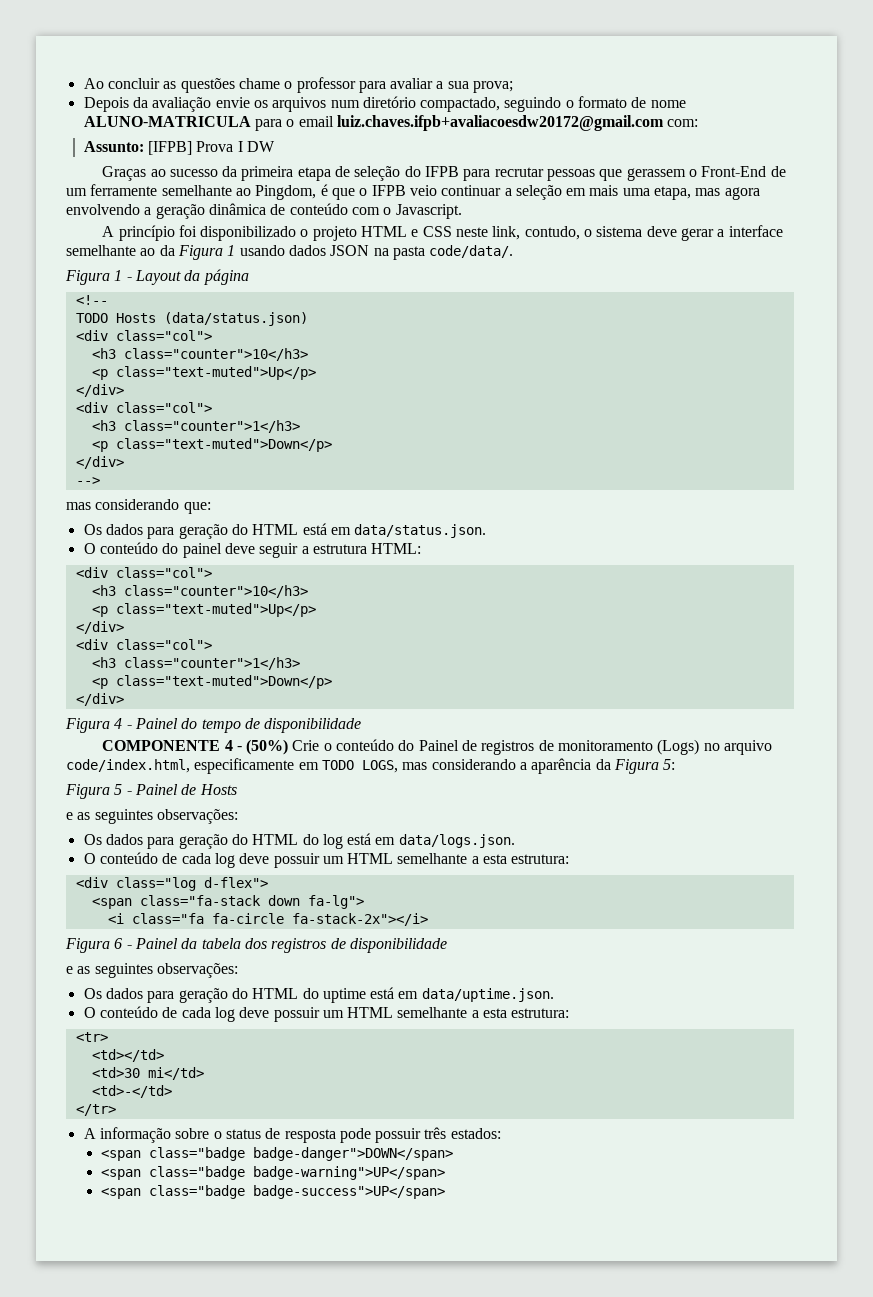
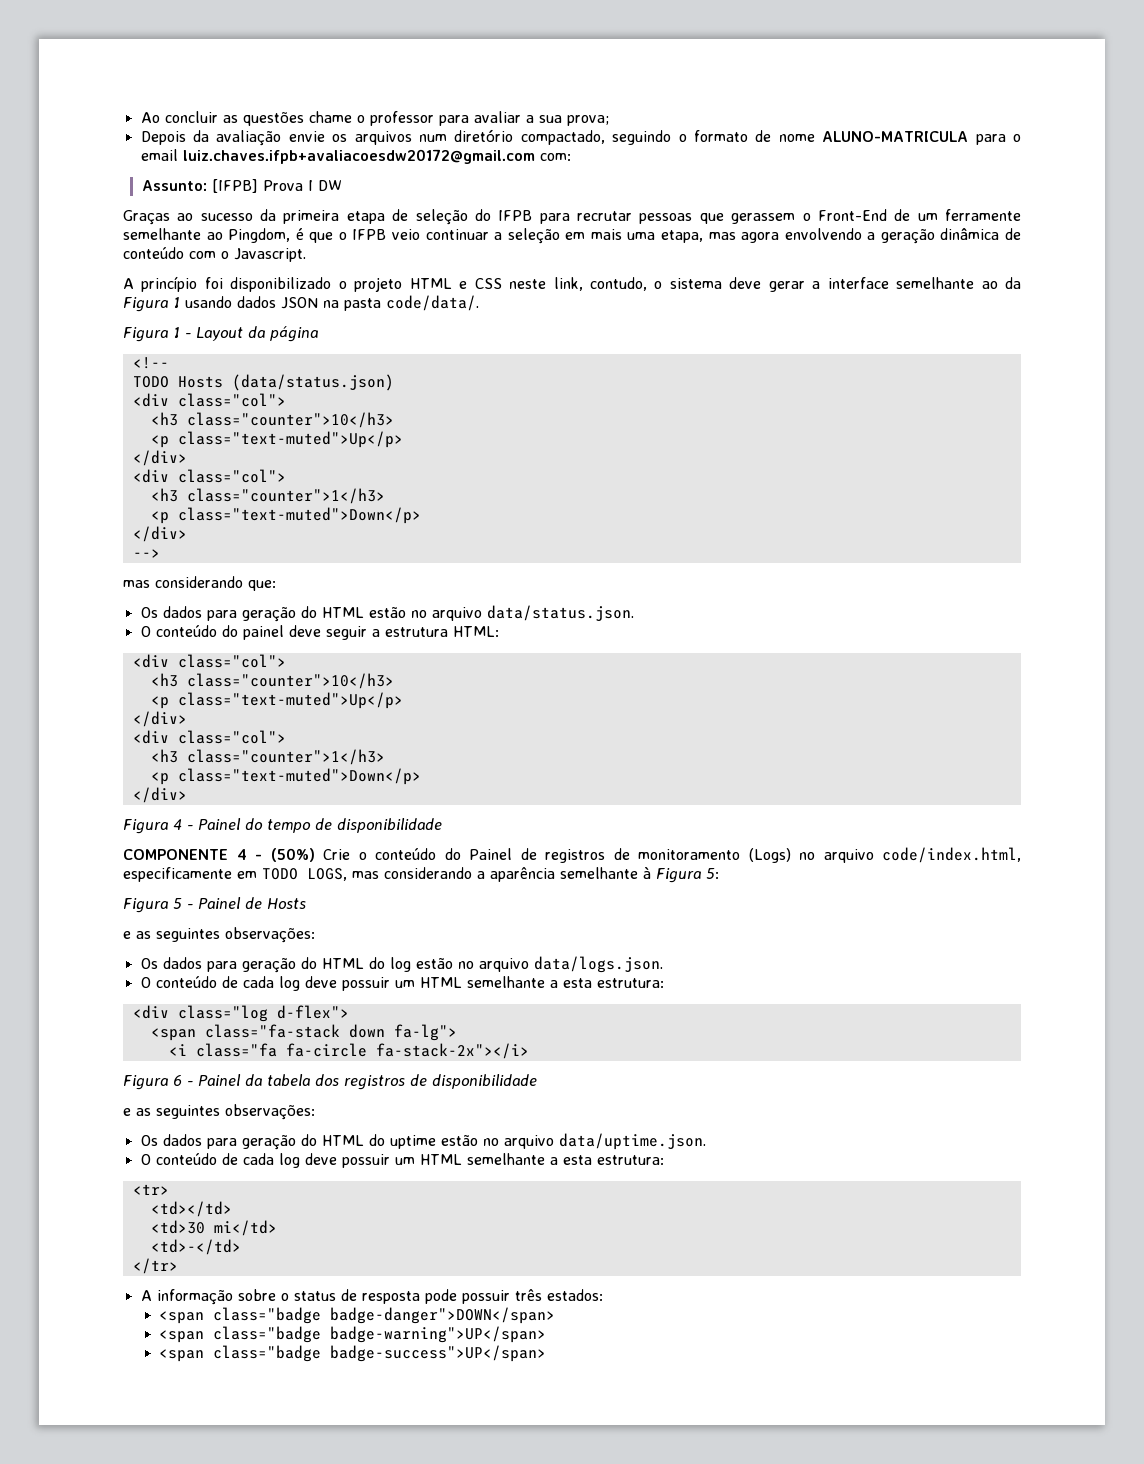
- Os dados para geração do HTML está em data/status.json.
+ Os dados para geração do HTML estão no arquivo data/status.json.
- COMPONENTE 4 - (50%) Crie o conteúdo do Painel de registros de monitoramento (Logs) no arquivo code/index.html, especificamente em TODO LOGS, mas considerando a aparência da Figura 5:
+ COMPONENTE 4 - (50%) Crie o conteúdo do Painel de registros de monitoramento (Logs) no arquivo code/index.html, especificamente em TODO LOGS, mas considerando a aparência semelhante à Figura 5:
- Os dados para geração do HTML do log está em data/logs.json.
+ Os dados para geração do HTML do log estão no arquivo data/logs.json.
- Os dados para geração do HTML do uptime está em data/uptime.json.
+ Os dados para geração do HTML do uptime estão no arquivo data/uptime.json.

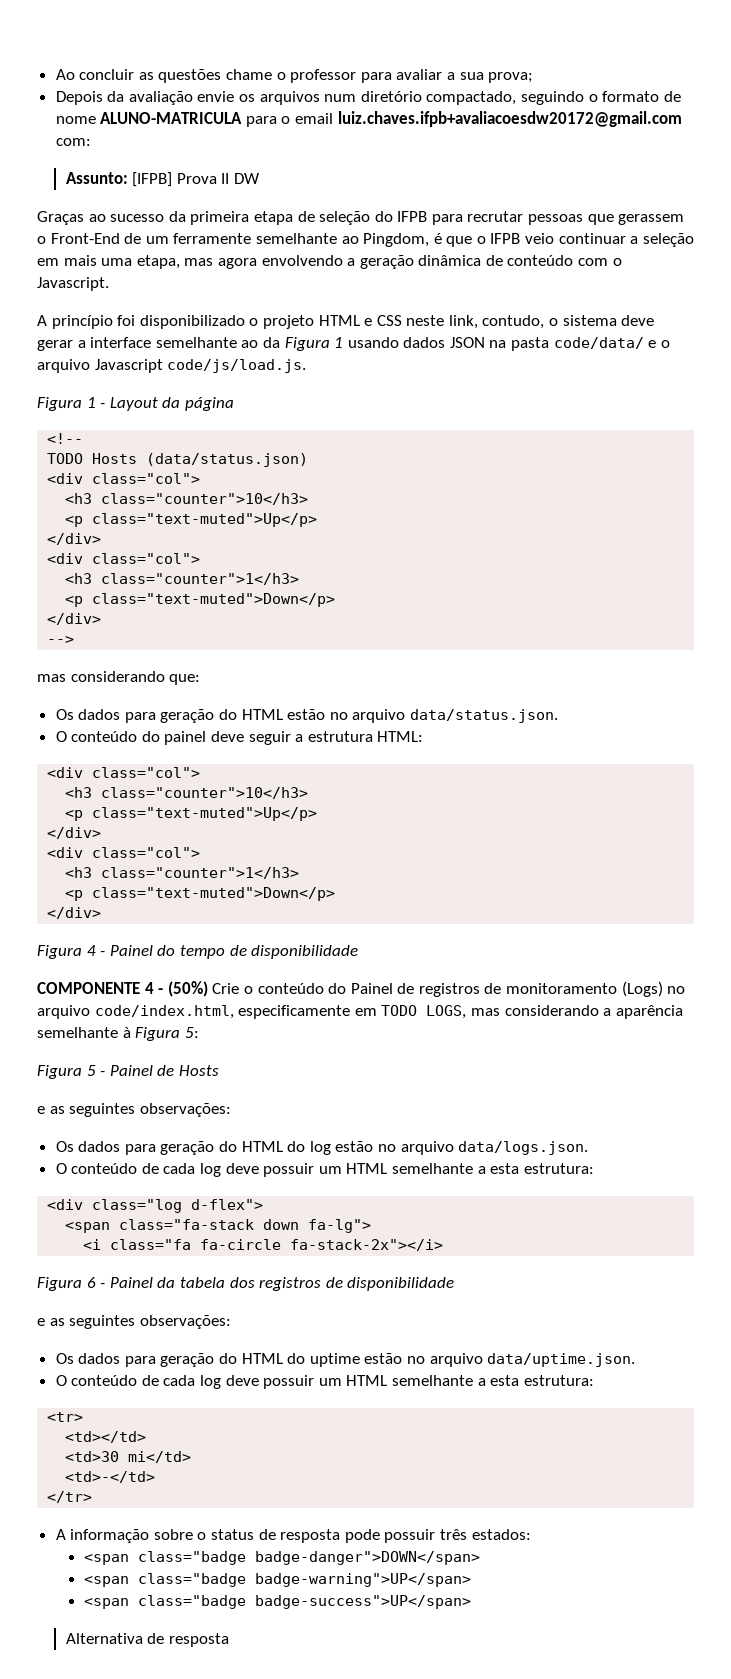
- Assunto: [IFPB] Prova I DW
+ Assunto: [IFPB] Prova II DW
- A princípio foi disponibilizado o projeto HTML e CSS neste link, contudo, o sistema deve gerar a interface semelhante ao da Figura 1 usando dados JSON na pasta code/data/.
+ A princípio foi disponibilizado o projeto HTML e CSS neste link, contudo, o sistema deve gerar a interface semelhante ao da Figura 1 usando dados JSON na pasta code/data/ e o arquivo Javascript code/js/load.js.
+ Alternativa de resposta

